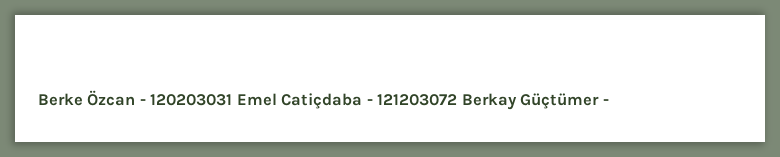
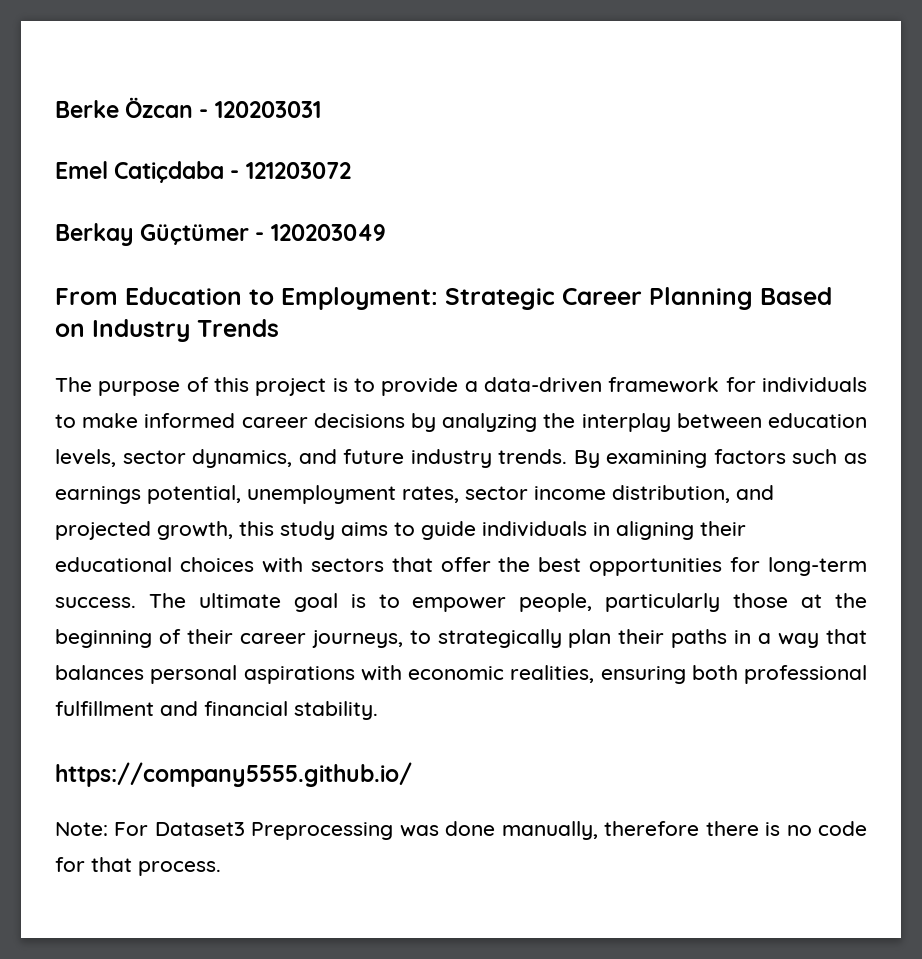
- Berke Özcan - 120203031 Emel Catiçdaba - 121203072 Berkay Güçtümer -
+ Berke Özcan - 120203031
+ Emel Catiçdaba - 121203072
+ Berkay Güçtümer - 120203049
+ From Education to Employment: Strategic Career Planning Based on Industry Trends
+ The purpose of this project is to provide a data-driven framework for individuals to make informed career decisions by analyzing the interplay between education levels, sector dynamics, and future industry trends. By examining factors such as earnings potential, unemployment rates, sector income distribution, and projected growth, this study aims to guide individuals in aligning their educational choices with sectors that offer the best opportunities for long-term success. The ultimate goal is to empower people, particularly those at the beginning of their career journeys, to strategically plan their paths in a way that balances personal aspirations with economic realities, ensuring both professional fulfillment and financial stability.
+ https://company5555.github.io/
+ Note: For Dataset3 Preprocessing was done manually, therefore there is no code for that process.

